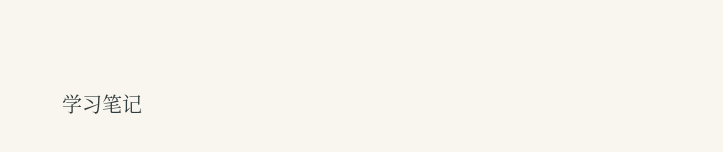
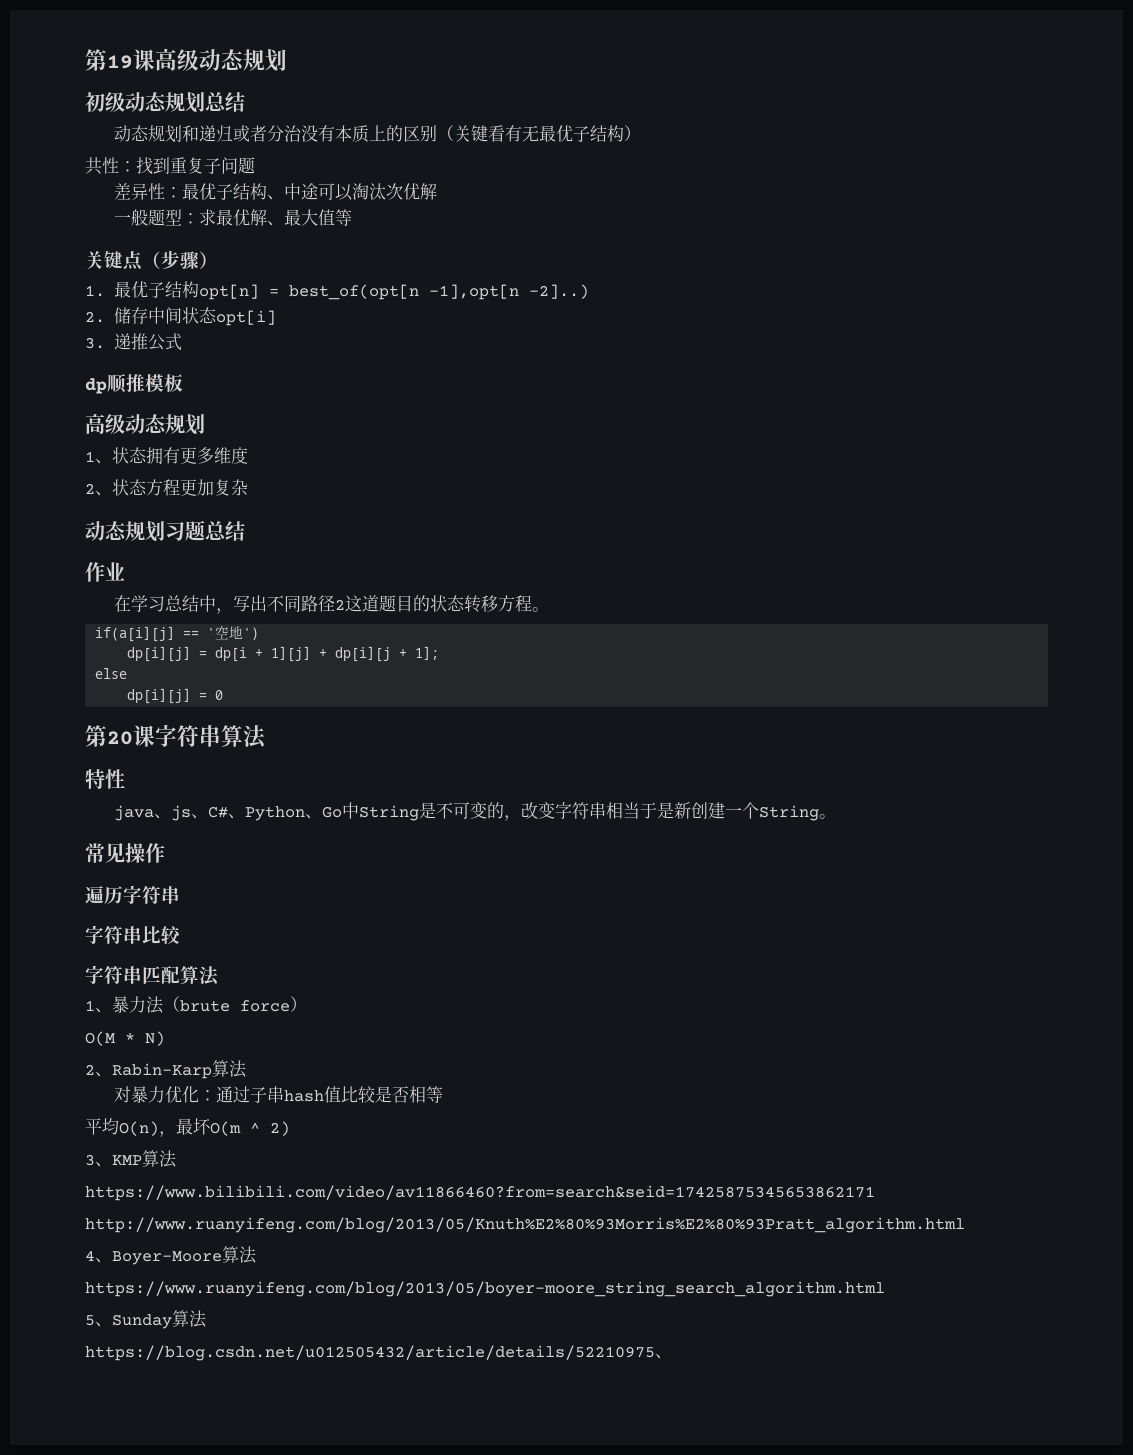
- 学习笔记
+ 第19课高级动态规划
+ 初级动态规划总结
+ 动态规划和递归或者分治没有本质上的区别（关键看有无最优子结构）
+ 共性：找到重复子问题
+ 差异性：最优子结构、中途可以淘汰次优解
+ 一般题型：求最优解、最大值等
+ 关键点（步骤）
+ 1.最优子结构opt[n] = best_of(opt[n -1],opt[n -2]..)
+ 2.储存中间状态opt[i]
+ 3.递推公式
+ dp顺推模板
+ 高级动态规划
+ 1、状态拥有更多维度
+ 2、状态方程更加复杂
+ 动态规划习题总结
+ 作业
+ 在学习总结中，写出不同路径2这道题目的状态转移方程。
+ if(a[i][j] == '空地')
+ dp[i][j] = dp[i + 1][j] + dp[i][j + 1];
+ else
+ dp[i][j] = 0
+ 第20课字符串算法
+ 特性
+ java、js、C#、Python、Go中String是不可变的，改变字符串相当于是新创建一个String。
+ 常见操作
+ 遍历字符串
+ 字符串比较
+ 字符串匹配算法
+ 1、暴力法（brute force）
+ O(M * N)
+ 2、Rabin-Karp算法
+ 对暴力优化：通过子串hash值比较是否相等
+ 平均O(n)，最坏O(m ^ 2)
+ 3、KMP算法
+ https://www.bilibili.com/video/av11866460?from=search&seid=17425875345653862171
+ http://www.ruanyifeng.com/blog/2013/05/Knuth%E2%80%93Morris%E2%80%93Pratt_algorithm.html
+ 4、Boyer-Moore算法
+ https://www.ruanyifeng.com/blog/2013/05/boyer-moore_string_search_algorithm.html
+ 5、Sunday算法
+ https://blog.csdn.net/u012505432/article/details/52210975、

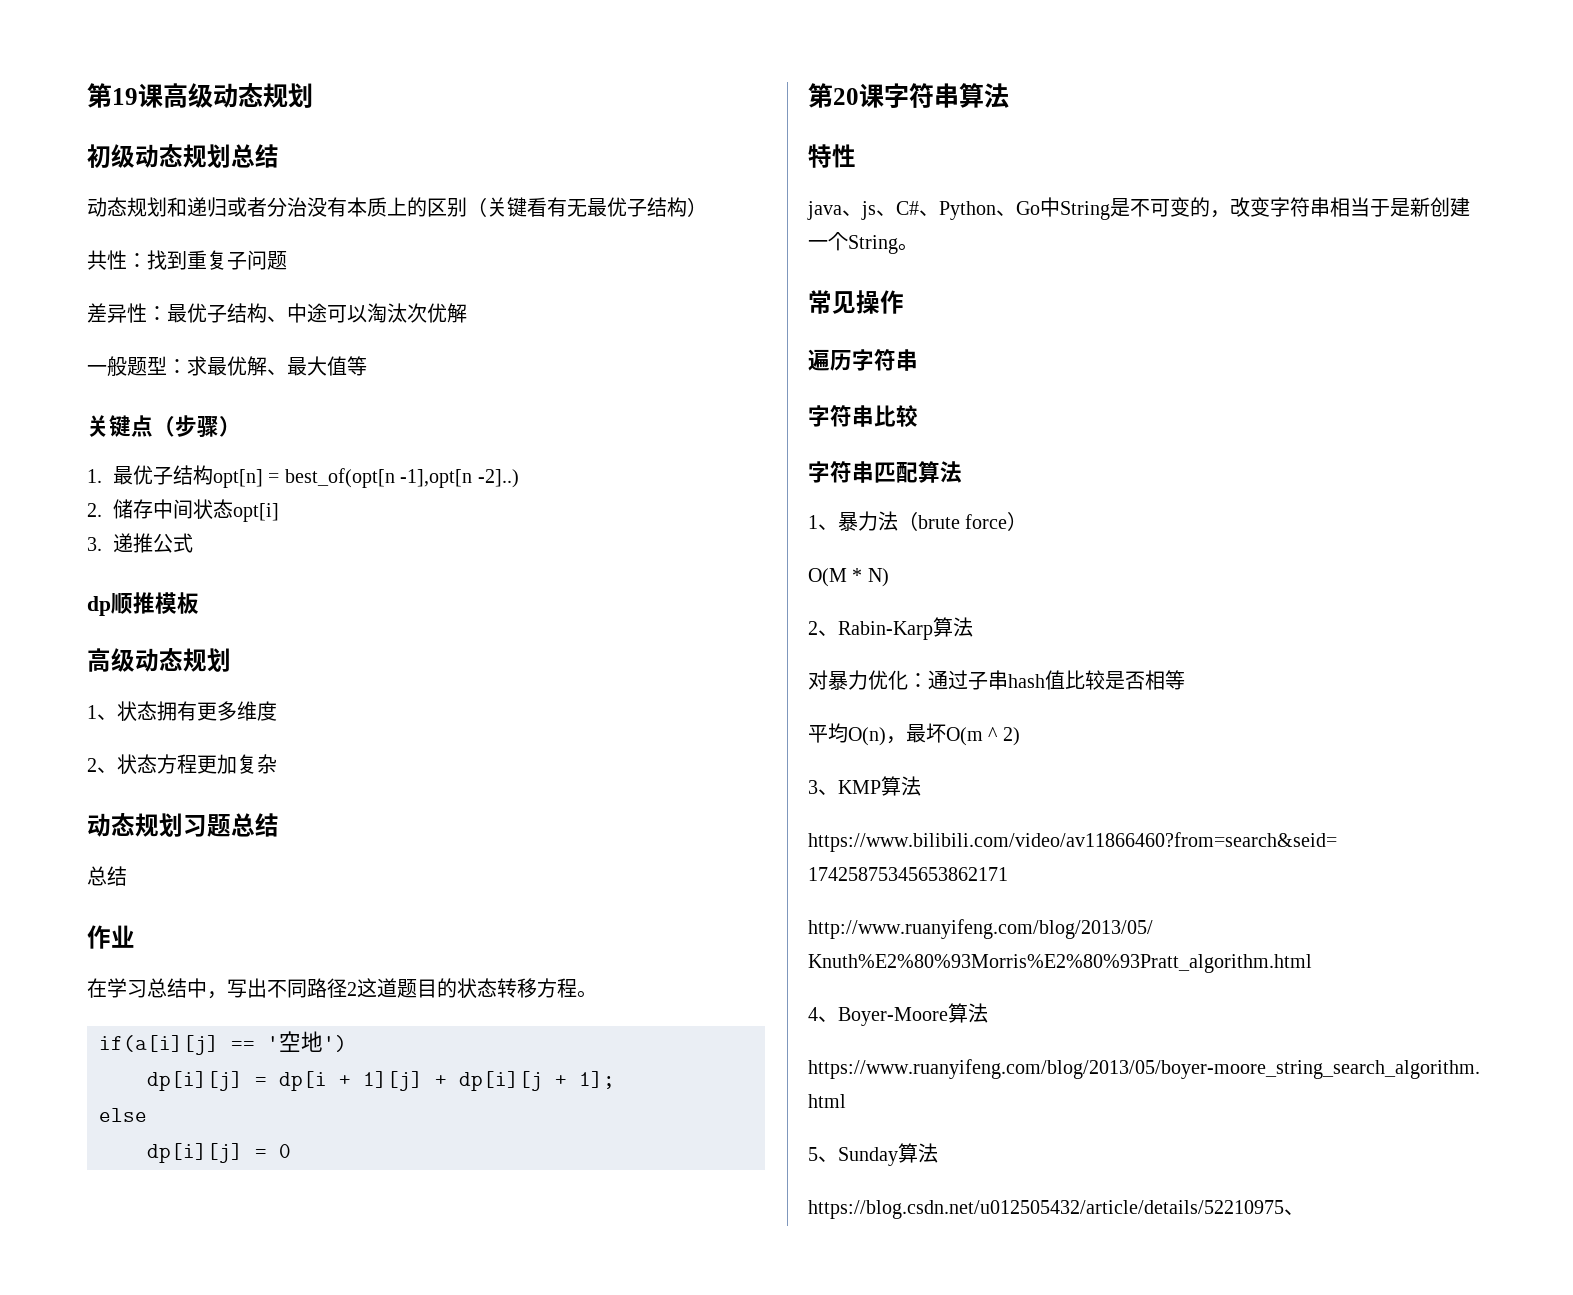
  动态规划习题总结
+ 总结

